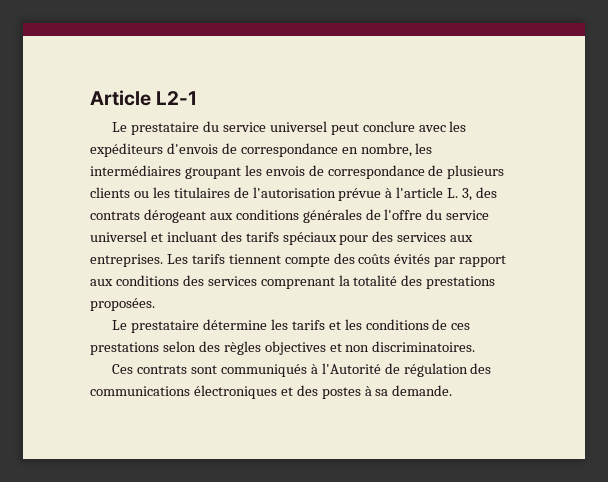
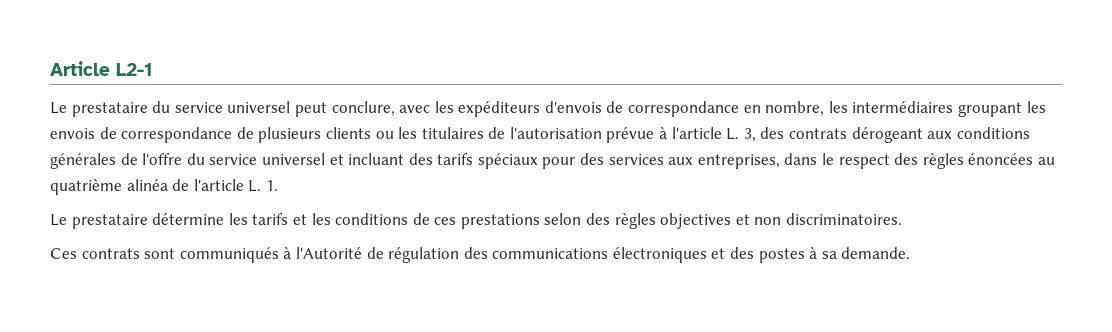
- Le prestataire du service universel peut conclure avec les expéditeurs d'envois de correspondance en nombre, les intermédiaires groupant les envois de correspondance de plusieurs clients ou les titulaires de l'autorisation prévue à l'article L. 3, des contrats dérogeant aux conditions générales de l'offre du service universel et incluant des tarifs spéciaux pour des services aux entreprises. Les tarifs tiennent compte des coûts évités par rapport aux conditions des services comprenant la totalité des prestations proposées.
+ Le prestataire du service universel peut conclure, avec les expéditeurs d'envois de correspondance en nombre, les intermédiaires groupant les envois de correspondance de plusieurs clients ou les titulaires de l'autorisation prévue à l'article L. 3, des contrats dérogeant aux conditions générales de l'offre du service universel et incluant des tarifs spéciaux pour des services aux entreprises, dans le respect des règles énoncées au quatrième alinéa de l'article L. 1.

